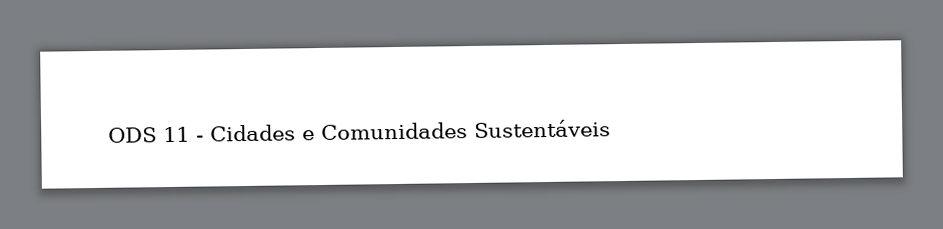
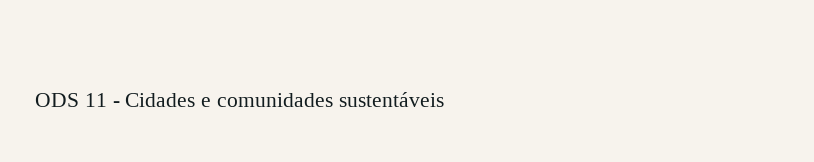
- ODS 11 - Cidades e Comunidades Sustentáveis
+ ODS 11 - Cidades e comunidades sustentáveis

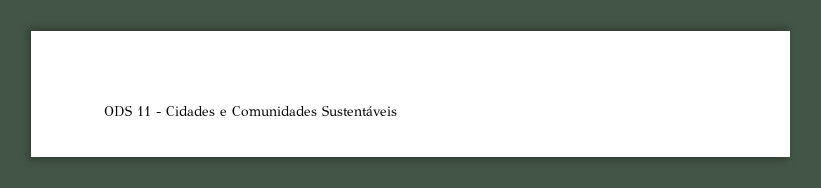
- ODS 11 - Cidades e comunidades sustentáveis
+ ODS 11 - Cidades e Comunidades Sustentáveis

